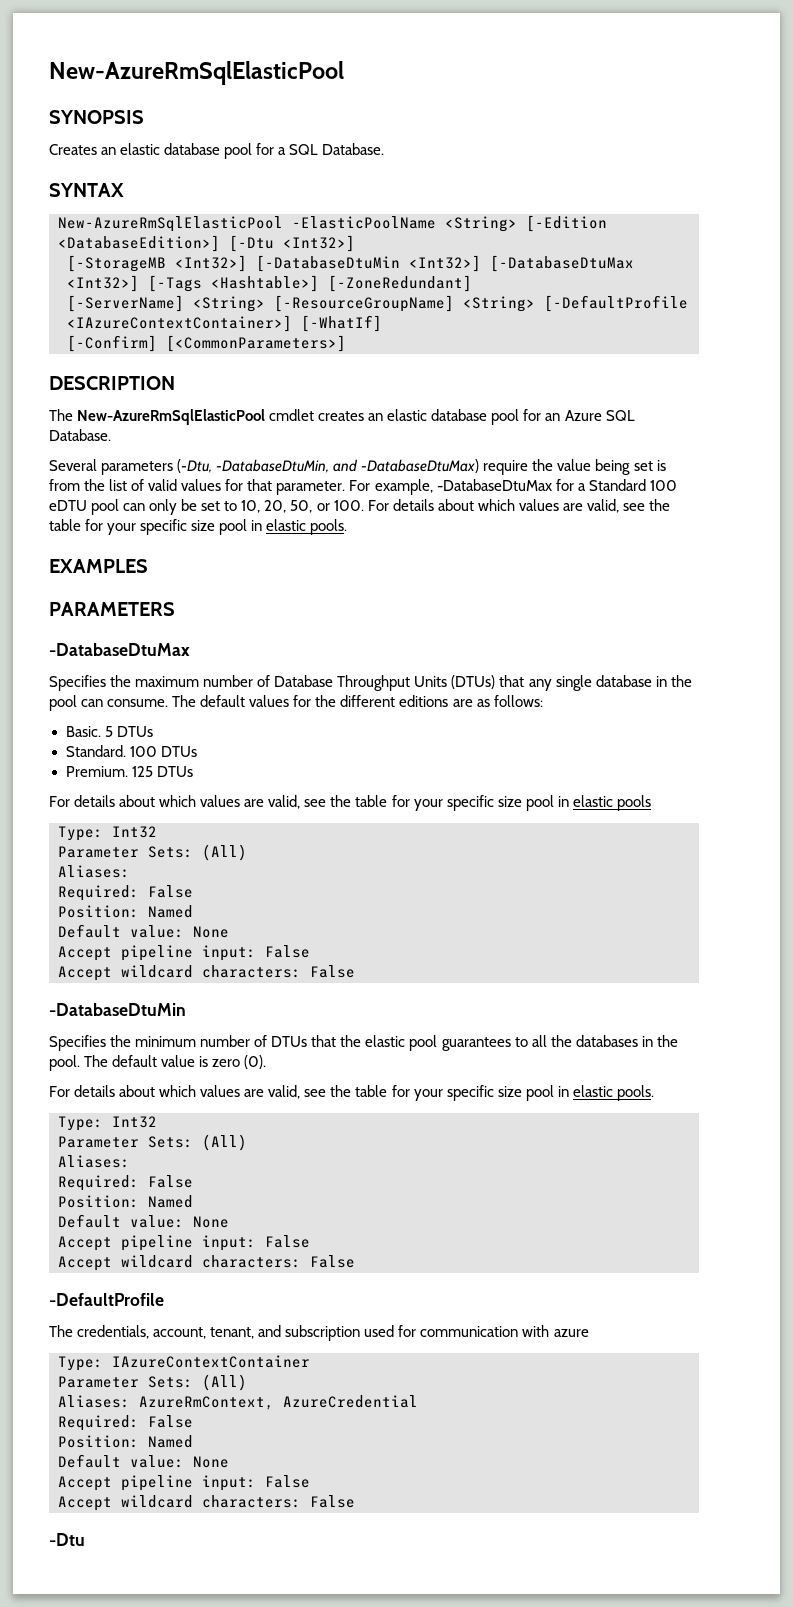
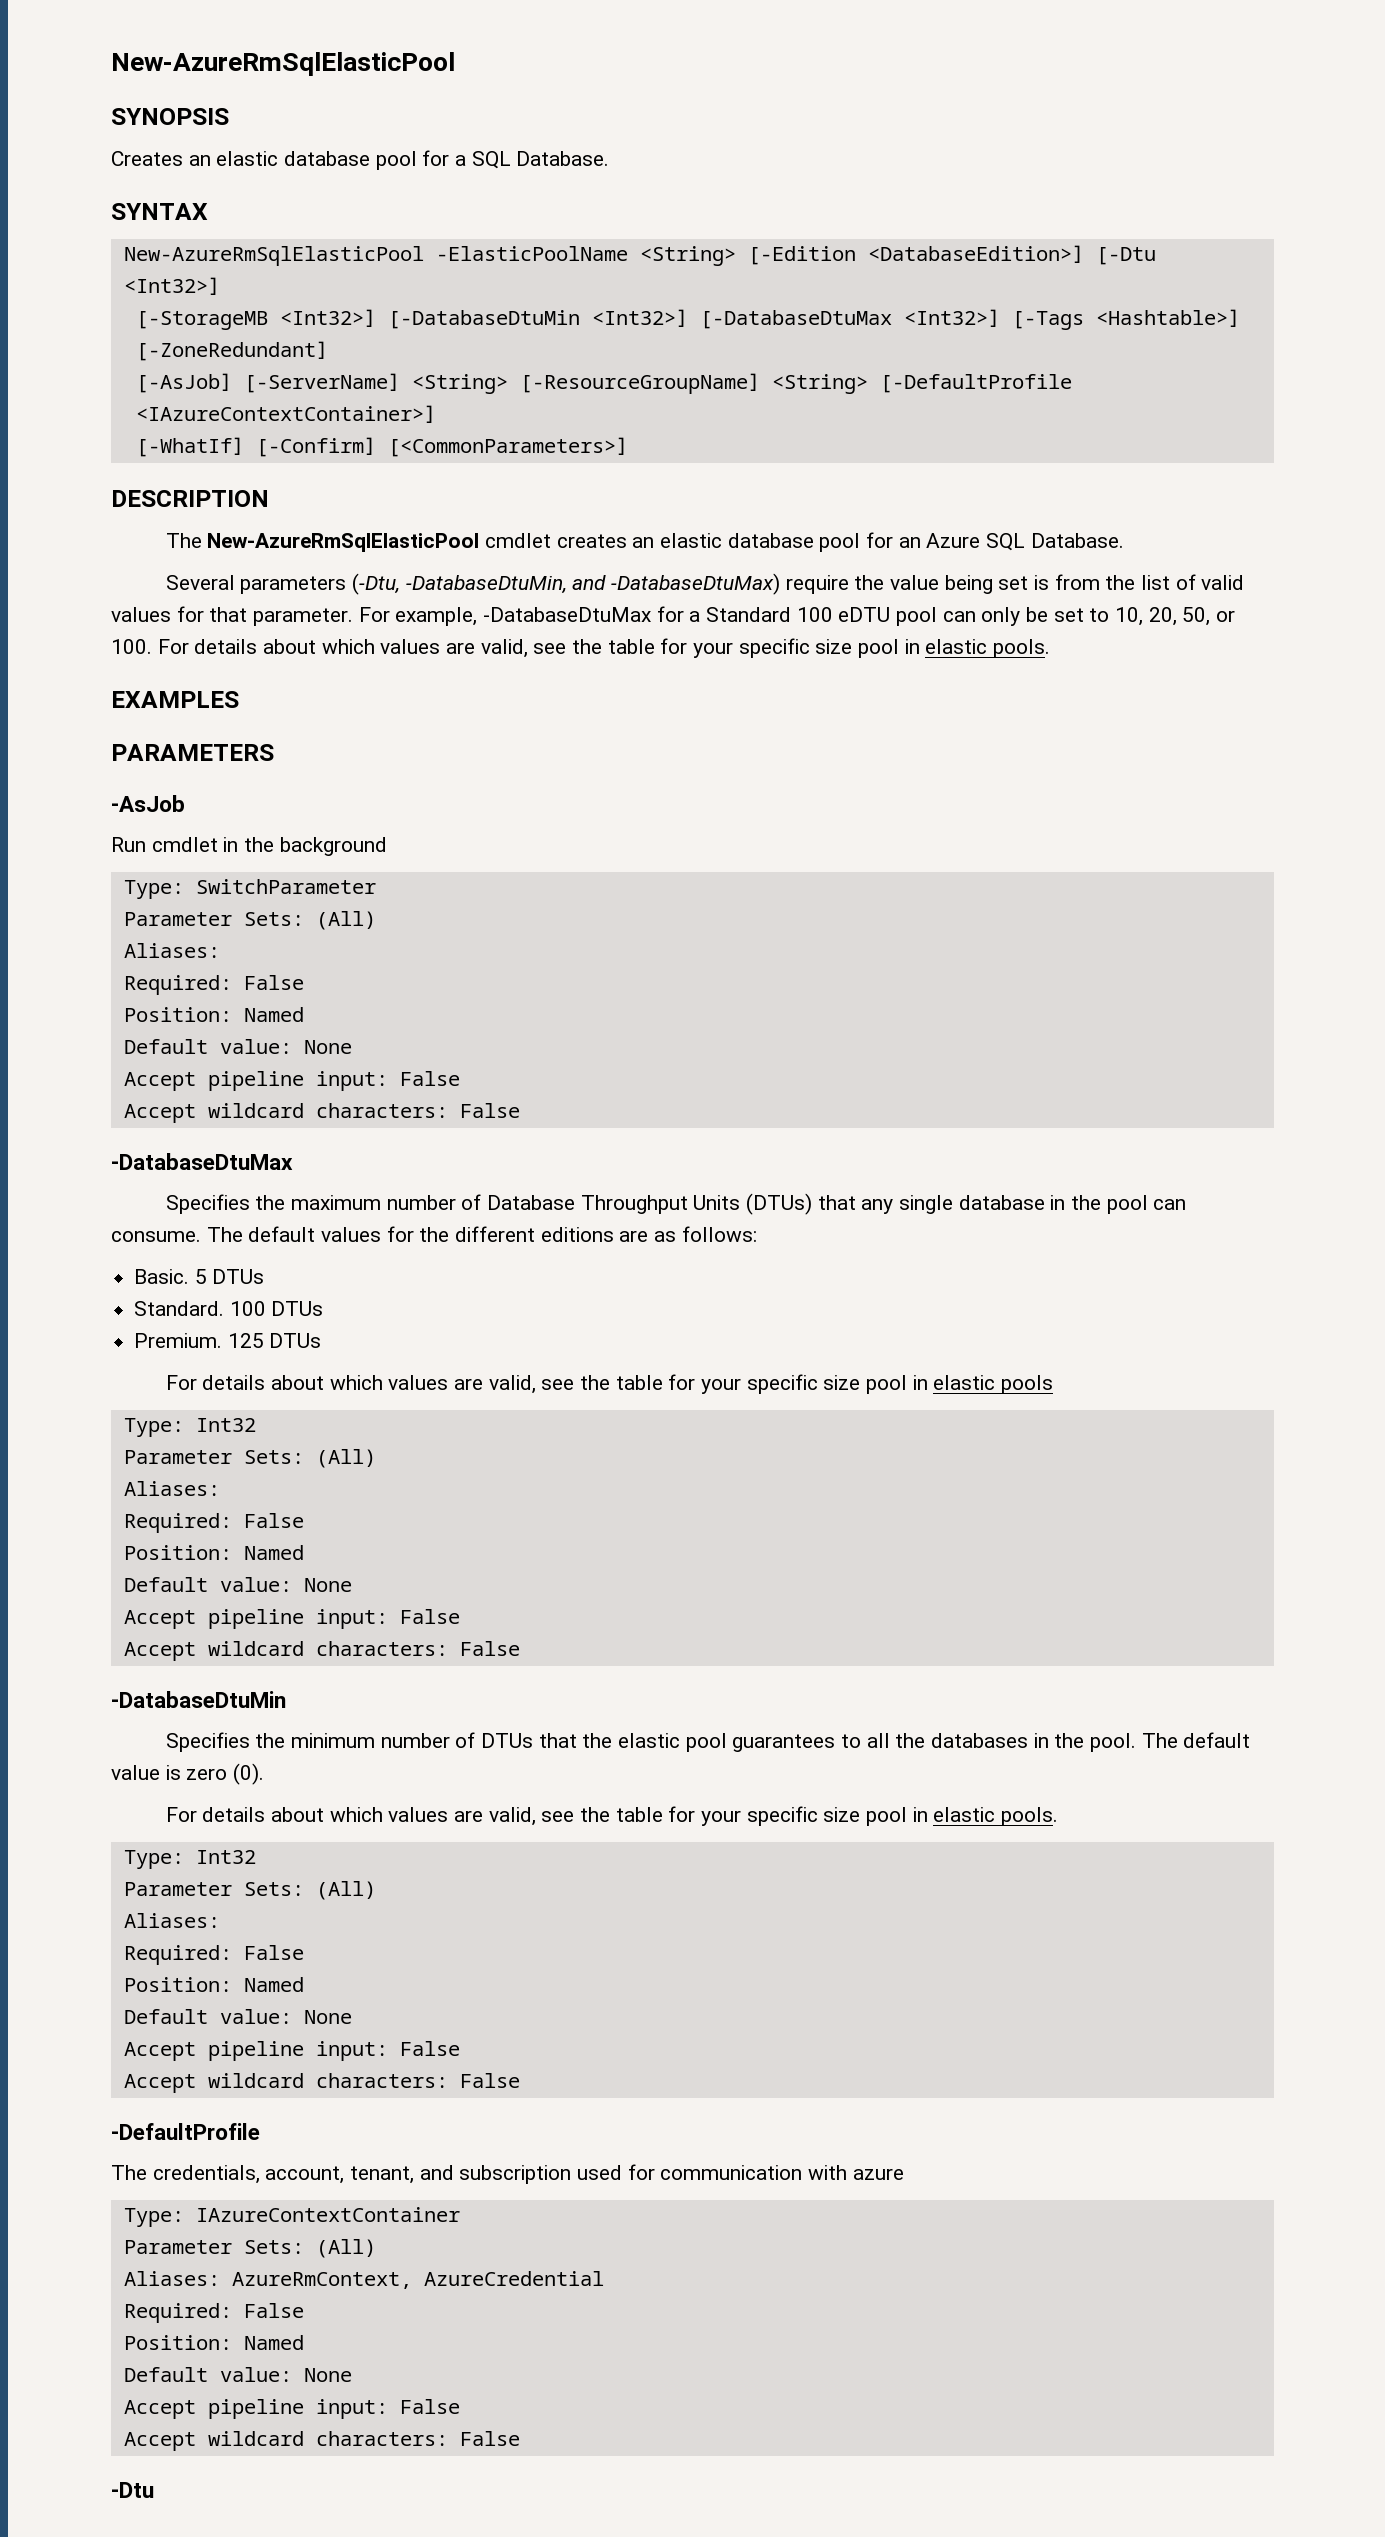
- [-ServerName] <String> [-ResourceGroupName] <String> [-DefaultProfile <IAzureContextContainer>] [-WhatIf]
- [-Confirm] [<CommonParameters>]
+ [-AsJob] [-ServerName] <String> [-ResourceGroupName] <String> [-DefaultProfile <IAzureContextContainer>]
+ [-WhatIf] [-Confirm] [<CommonParameters>]
+ -AsJob
+ Run cmdlet in the background
+ Type: SwitchParameter
+ Parameter Sets: (All)
+ Aliases:
+ Required: False
+ Position: Named
+ Default value: None
+ Accept pipeline input: False
+ Accept wildcard characters: False

